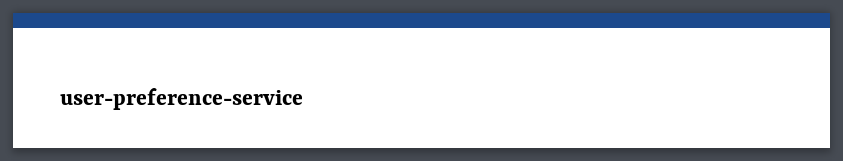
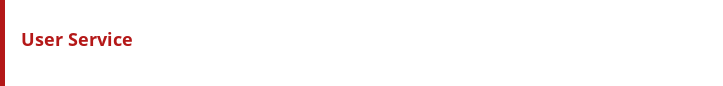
- user-preference-service
+ User Service

